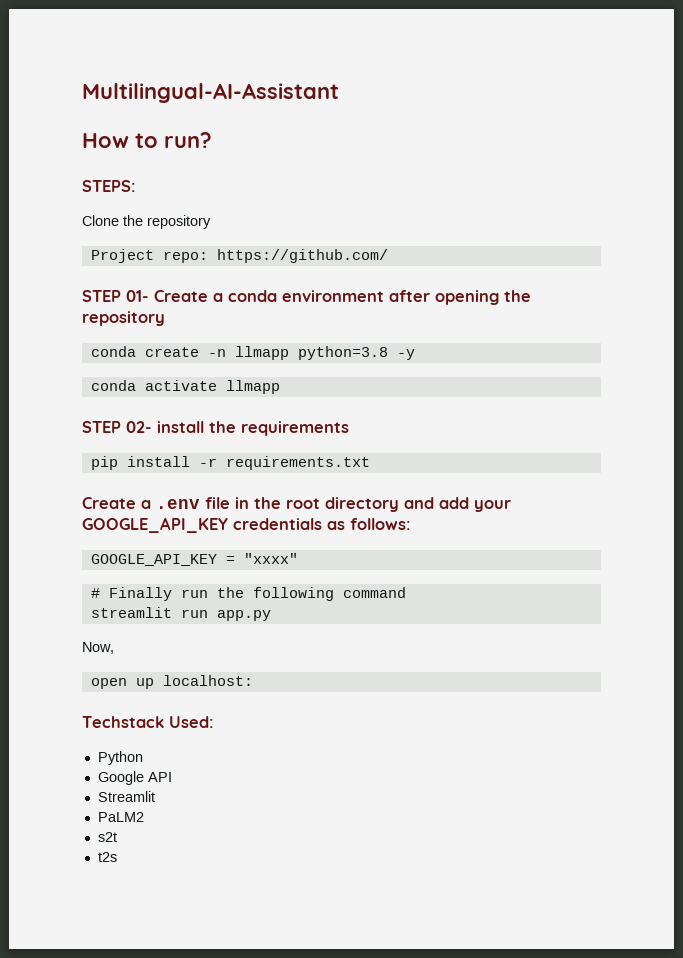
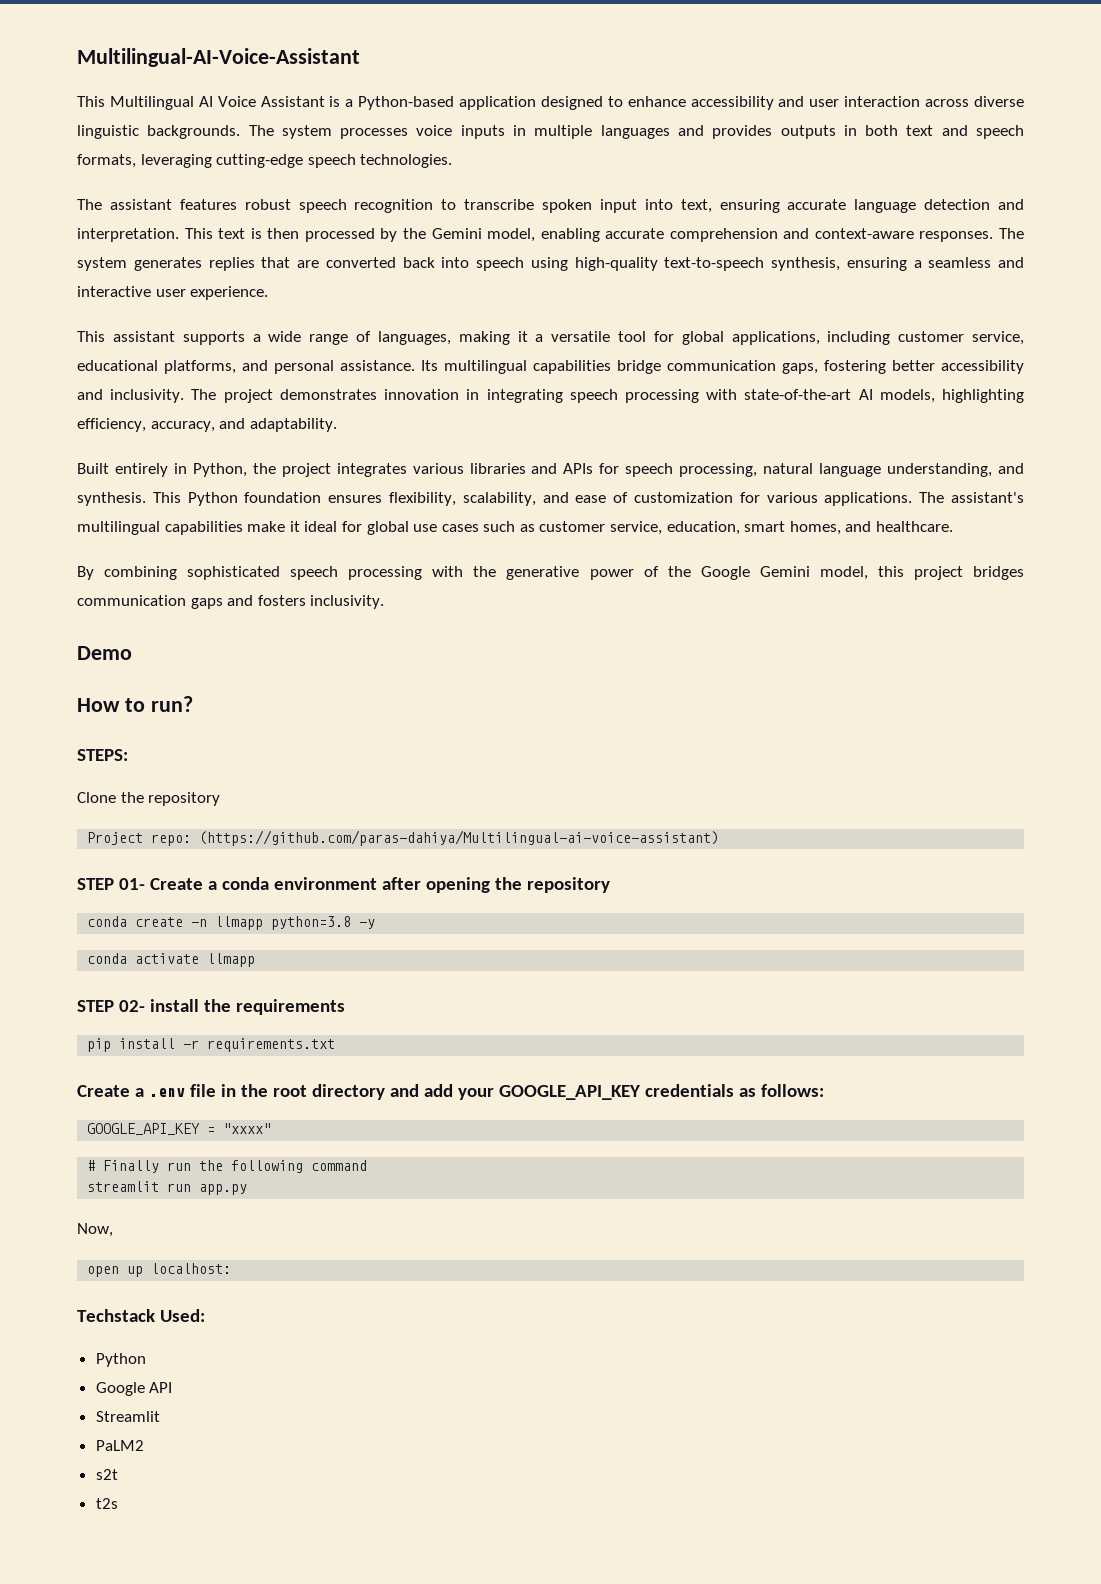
- Multilingual-AI-Assistant
+ Multilingual-AI-Voice-Assistant
+ This Multilingual AI Voice Assistant is a Python-based application designed to enhance accessibility and user interaction across diverse linguistic backgrounds. The system processes voice inputs in multiple languages and provides outputs in both text and speech formats, leveraging cutting-edge speech technologies.
+ The assistant features robust speech recognition to transcribe spoken input into text, ensuring accurate language detection and interpretation. This text is then processed by the Gemini model, enabling accurate comprehension and context-aware responses. The system generates replies that are converted back into speech using high-quality text-to-speech synthesis, ensuring a seamless and interactive user experience.
+ This assistant supports a wide range of languages, making it a versatile tool for global applications, including customer service, educational platforms, and personal assistance. Its multilingual capabilities bridge communication gaps, fostering better accessibility and inclusivity. The project demonstrates innovation in integrating speech processing with state-of-the-art AI models, highlighting efficiency, accuracy, and adaptability.
+ Built entirely in Python, the project integrates various libraries and APIs for speech processing, natural language understanding, and synthesis. This Python foundation ensures flexibility, scalability, and ease of customization for various applications. The assistant's multilingual capabilities make it ideal for global use cases such as customer service, education, smart homes, and healthcare.
+ By combining sophisticated speech processing with the generative power of the Google Gemini model, this project bridges communication gaps and fosters inclusivity.
+ Demo
- Project repo: https://github.com/
+ Project repo: (https://github.com/paras-dahiya/Multilingual-ai-voice-assistant)

